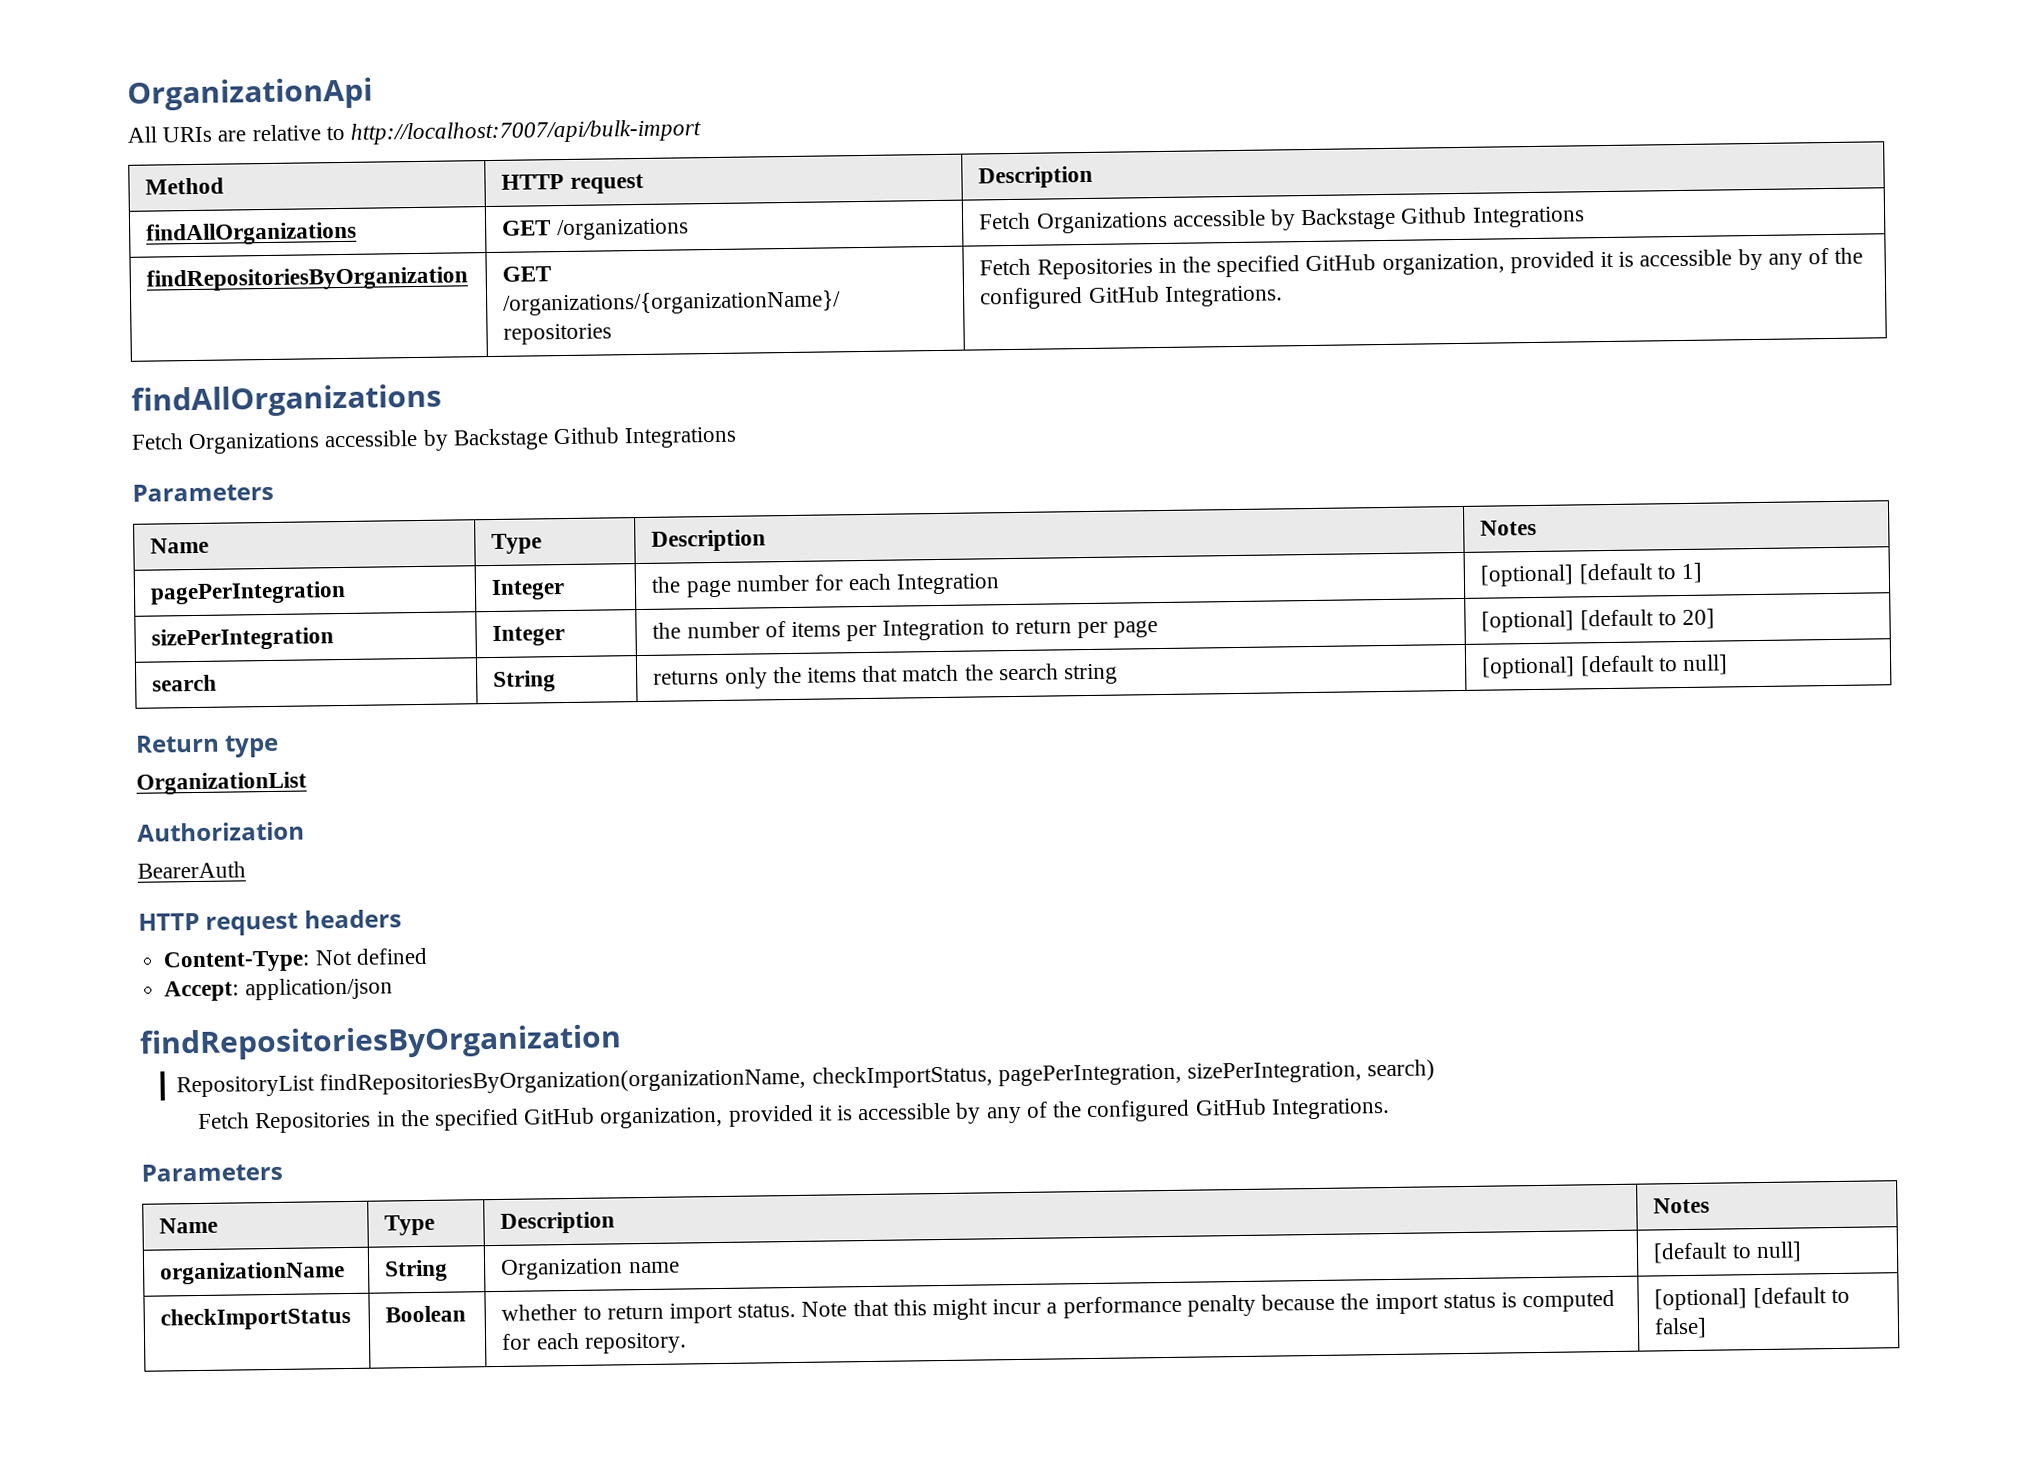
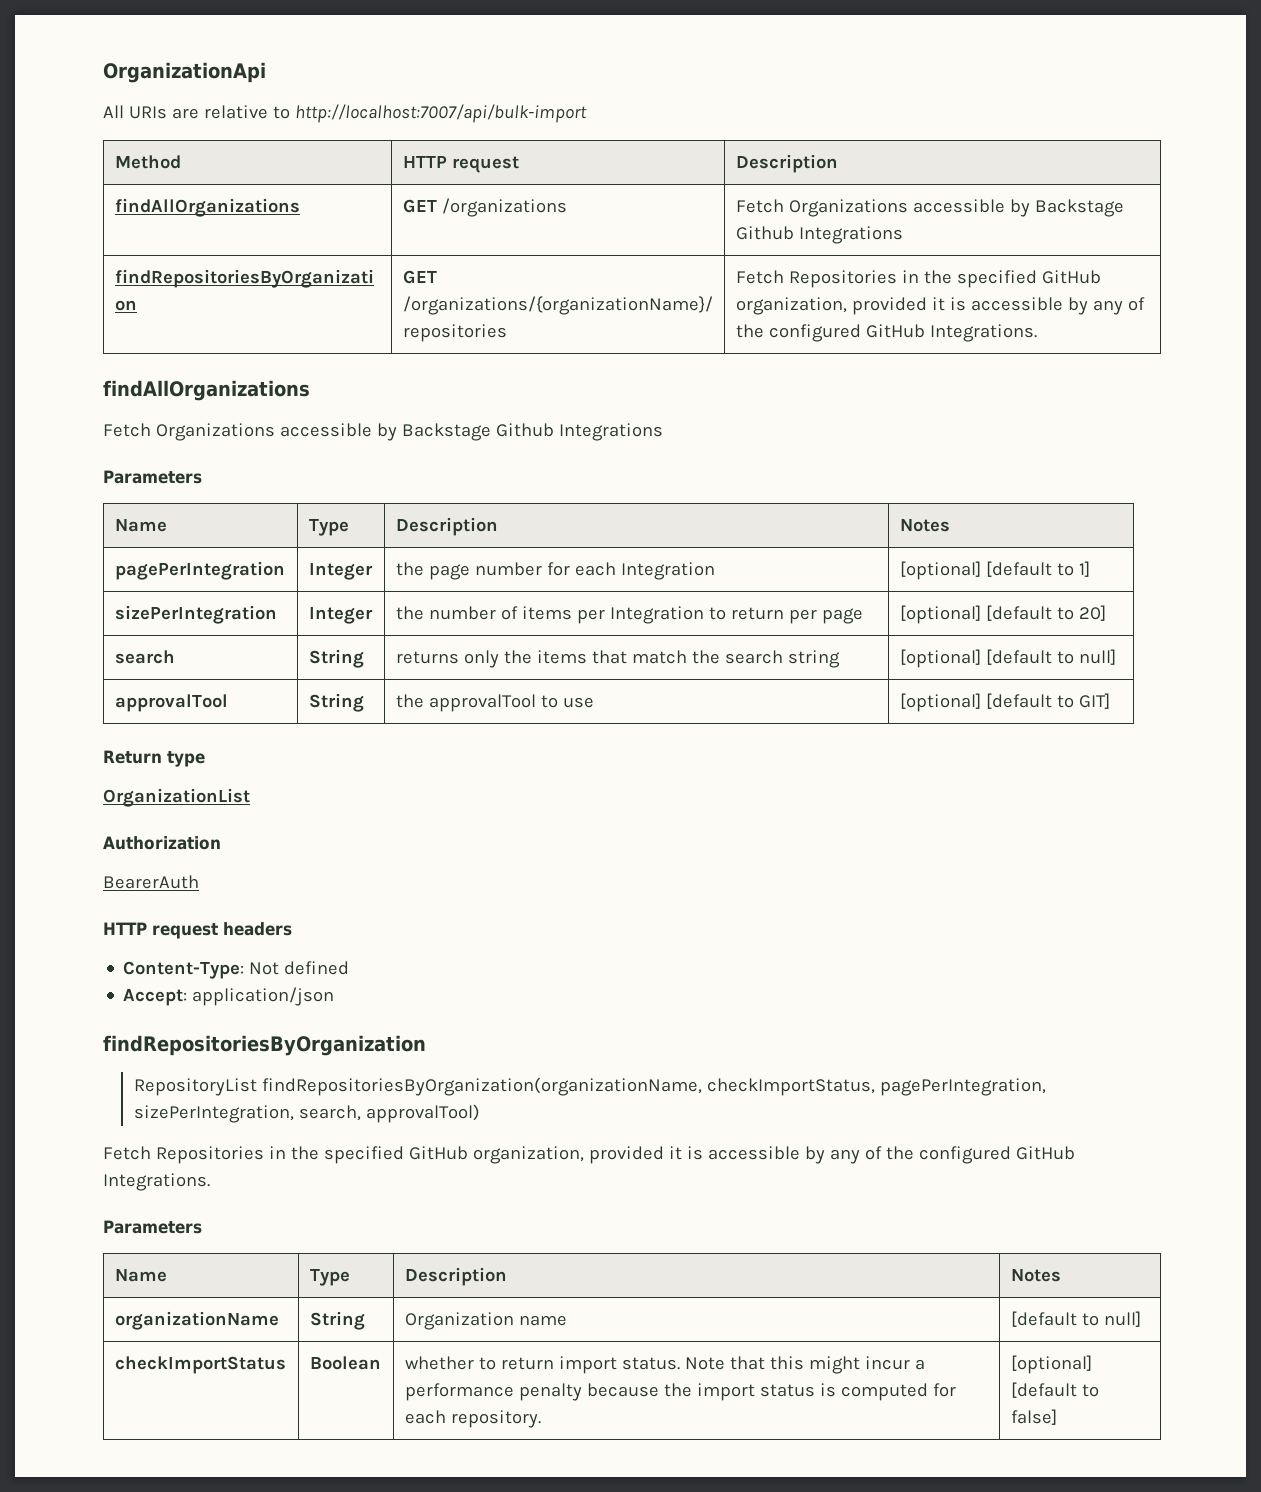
+ approvalTool | String | the approvalTool to use | [optional] [default to GIT]
- RepositoryList findRepositoriesByOrganization(organizationName, checkImportStatus, pagePerIntegration, sizePerIntegration, search)
+ RepositoryList findRepositoriesByOrganization(organizationName, checkImportStatus, pagePerIntegration, sizePerIntegration, search, approvalTool)

